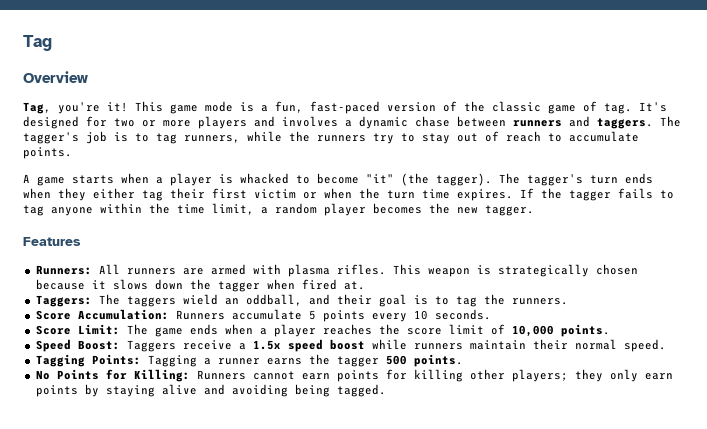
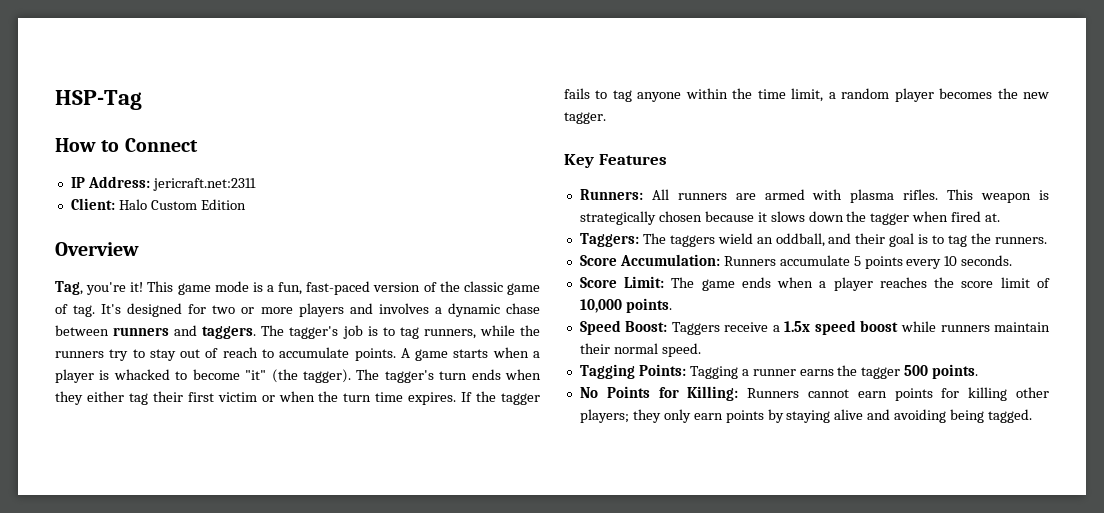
- Tag
+ HSP-Tag
+ How to Connect
+ IP Address: jericraft.net:2311
+ Client: Halo Custom Edition
- The tagger's job is to tag runners, while the runners try to stay out of reach to accumulate points.
- A game starts when a player is whacked to become "it" (the tagger).
+ The tagger's job is to tag runners, while the runners try to stay out of reach to accumulate points. A game starts when a player is whacked to become "it" (the tagger).
- Features
+ Key Features

